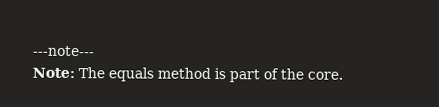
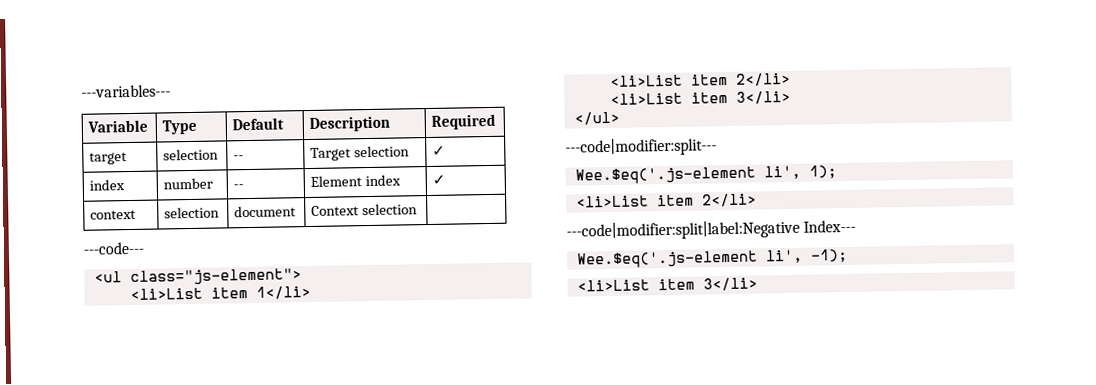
- ---note---
- Note: The equals method is part of the core.
+ ---variables---
+ Variable | Type | Default | Description | Required
+ target | selection | -- | Target selection | ✓
+ index | number | -- | Element index | ✓
+ context | selection | document | Context selection |
+ ---code---
+ <ul class="js-element">
+ <li>List item 1</li>
+ <li>List item 2</li>
+ <li>List item 3</li>
+ </ul>
+ ---code|modifier:split---
+ Wee.$eq('.js-element li', 1);
+ <li>List item 2</li>
+ ---code|modifier:split|label:Negative Index---
+ Wee.$eq('.js-element li', -1);
+ <li>List item 3</li>

